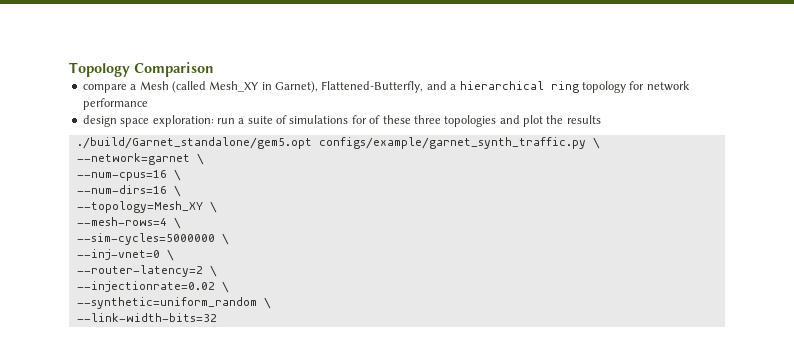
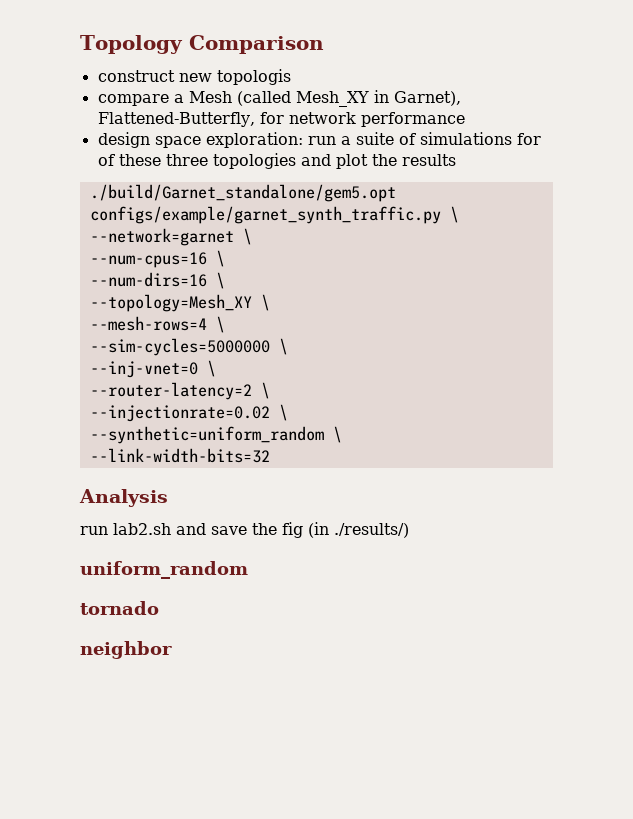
+ construct new topologis
- compare a Mesh (called Mesh_XY in Garnet), Flattened-Butterfly, and a hierarchical ring topology for network performance
+ compare a Mesh (called Mesh_XY in Garnet), Flattened-Butterfly, for network performance
+ Analysis
+ run lab2.sh and save the fig (in ./results/)
+ uniform_random
+ tornado
+ neighbor

